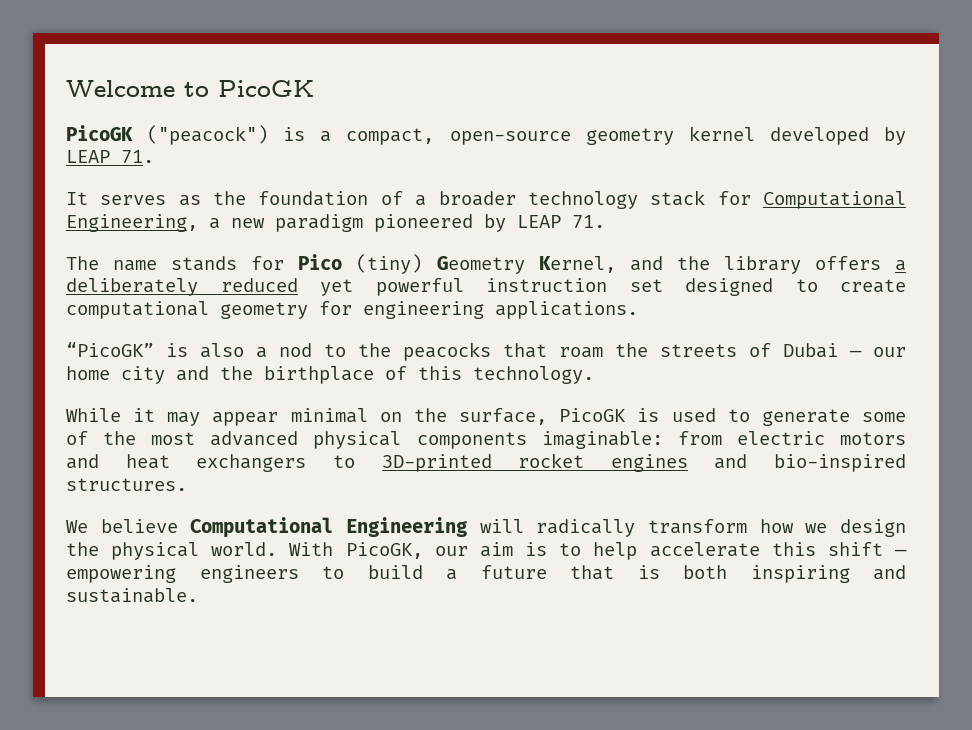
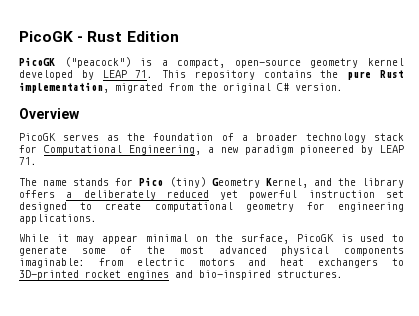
- Welcome to PicoGK
+ PicoGK - Rust Edition
- PicoGK ("peacock") is a compact, open-source geometry kernel developed by LEAP 71.
- It serves as the foundation of a broader technology stack for Computational Engineering, a new paradigm pioneered by LEAP 71.
+ PicoGK ("peacock") is a compact, open-source geometry kernel developed by LEAP 71. This repository contains the pure Rust implementation, migrated from the original C# version.
+ Overview
+ PicoGK serves as the foundation of a broader technology stack for Computational Engineering, a new paradigm pioneered by LEAP 71.
- “PicoGK” is also a nod to the peacocks that roam the streets of Dubai — our home city and the birthplace of this technology.
- We believe Computational Engineering will radically transform how we design the physical world. With PicoGK, our aim is to help accelerate this shift — empowering engineers to build a future that is both inspiring and sustainable.

